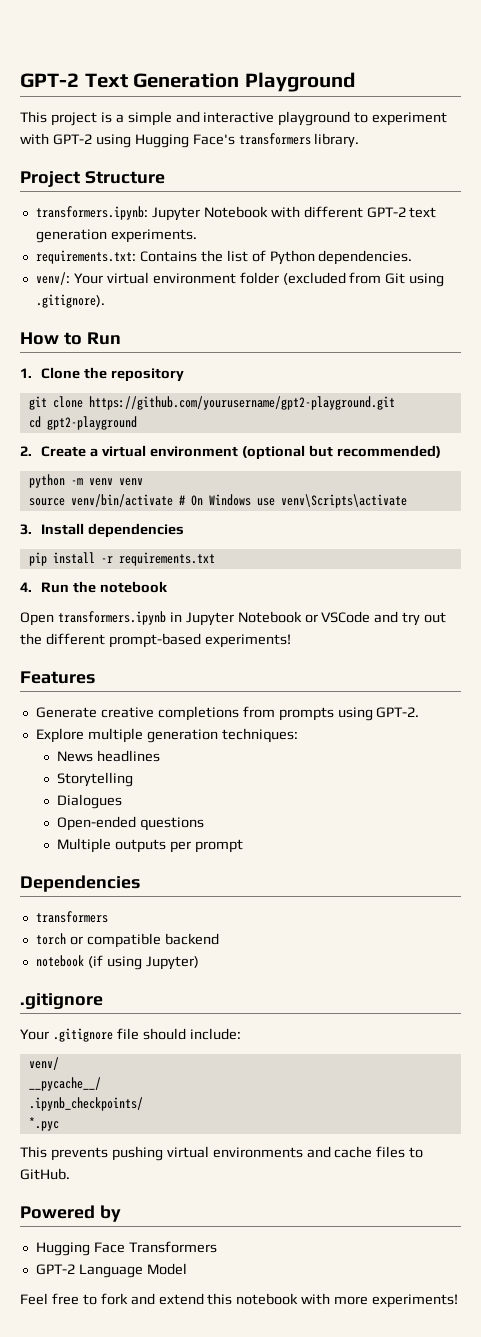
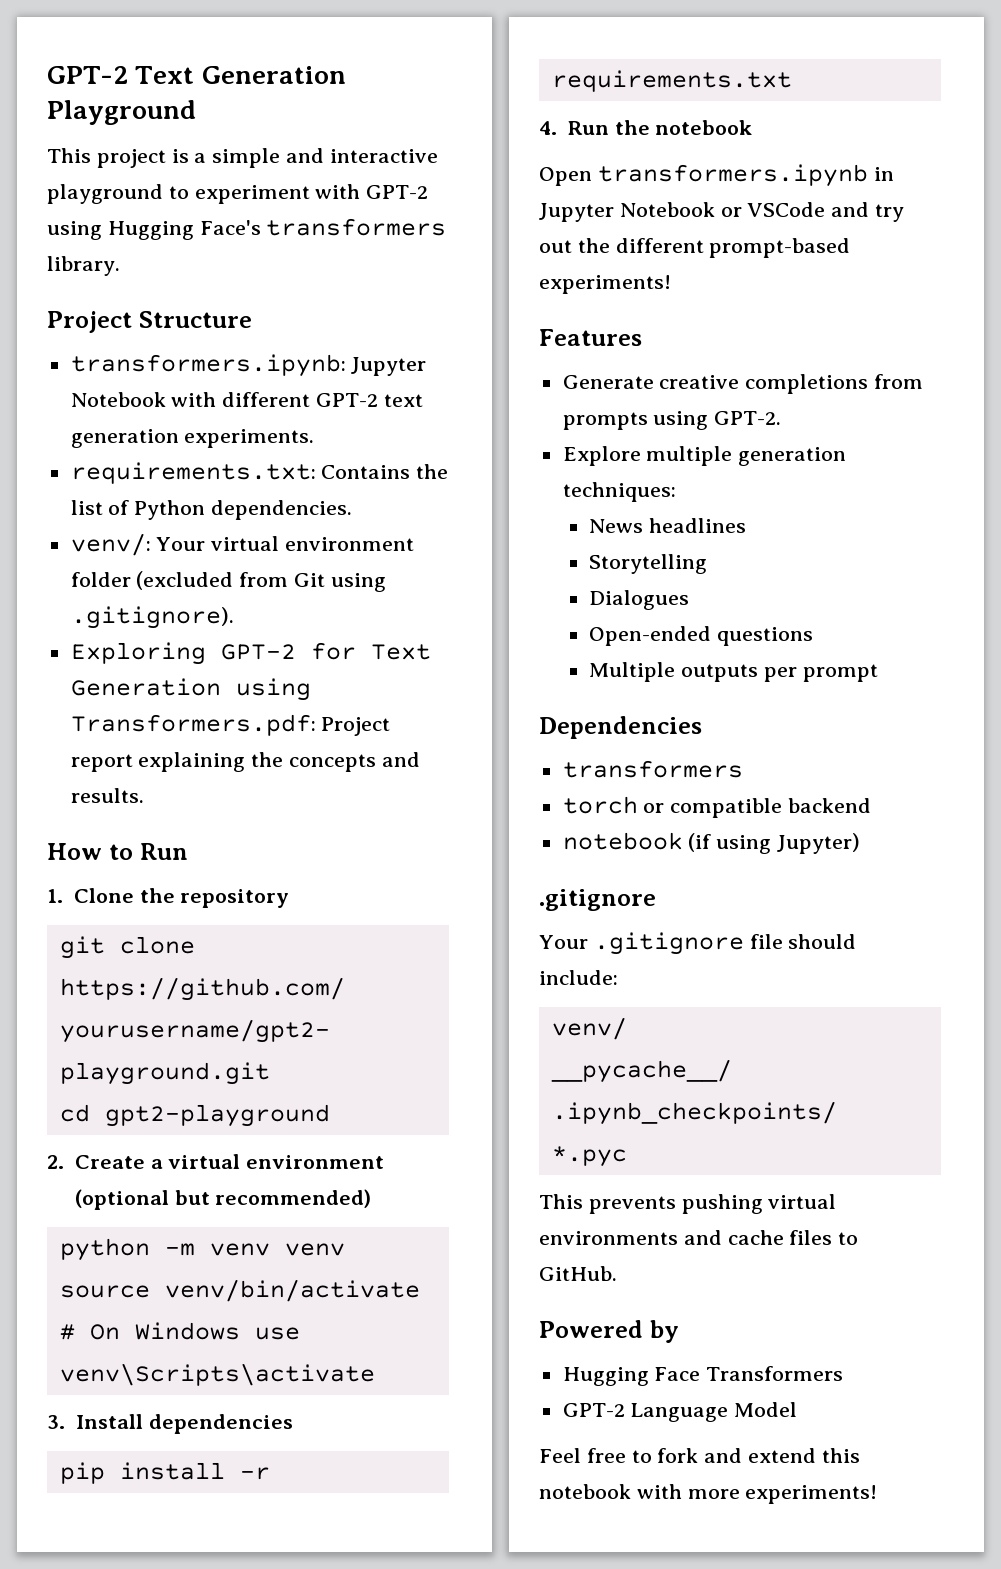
+ Exploring GPT-2 for Text Generation using Transformers.pdf: Project report explaining the concepts and results.

